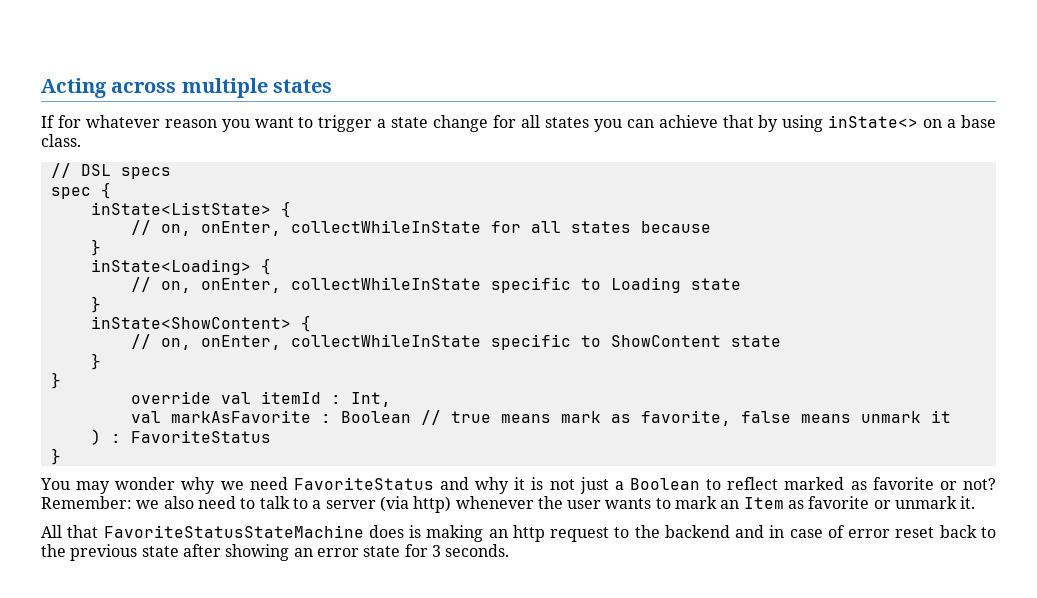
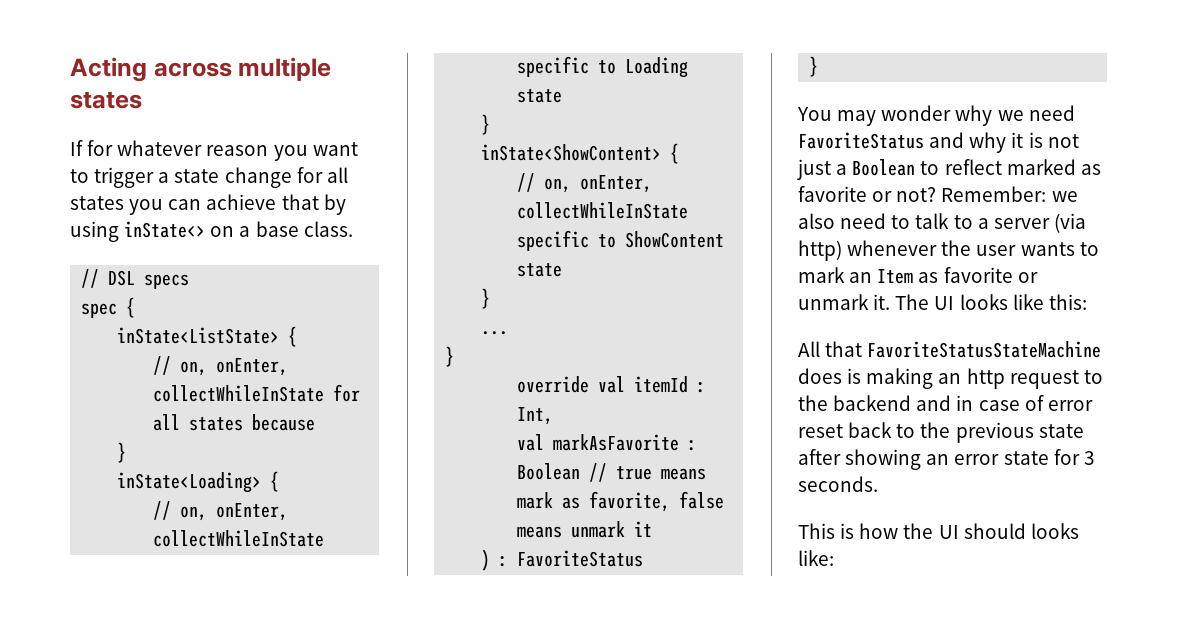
+ ...
+ The UI looks like this:
+ This is how the UI should looks like:

